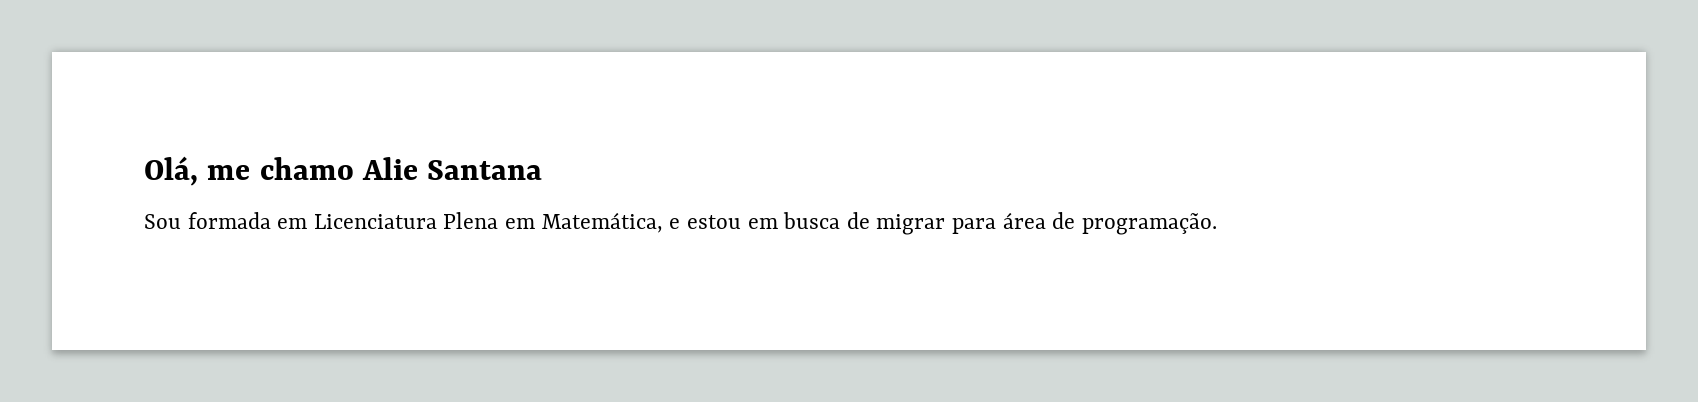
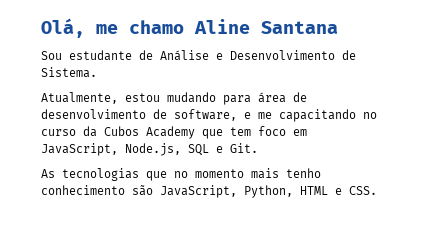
- Olá, me chamo Alie Santana
+ Olá, me chamo Aline Santana
- Sou formada em Licenciatura Plena em Matemática, e estou em busca de migrar para área de programação.
+ Sou estudante de Análise e Desenvolvimento de Sistema.
+ Atualmente, estou mudando para área de desenvolvimento de software, e me capacitando no curso da Cubos Academy que tem foco em JavaScript, Node.js, SQL e Git.
+ As tecnologias que no momento mais tenho conhecimento são JavaScript, Python, HTML e CSS.

